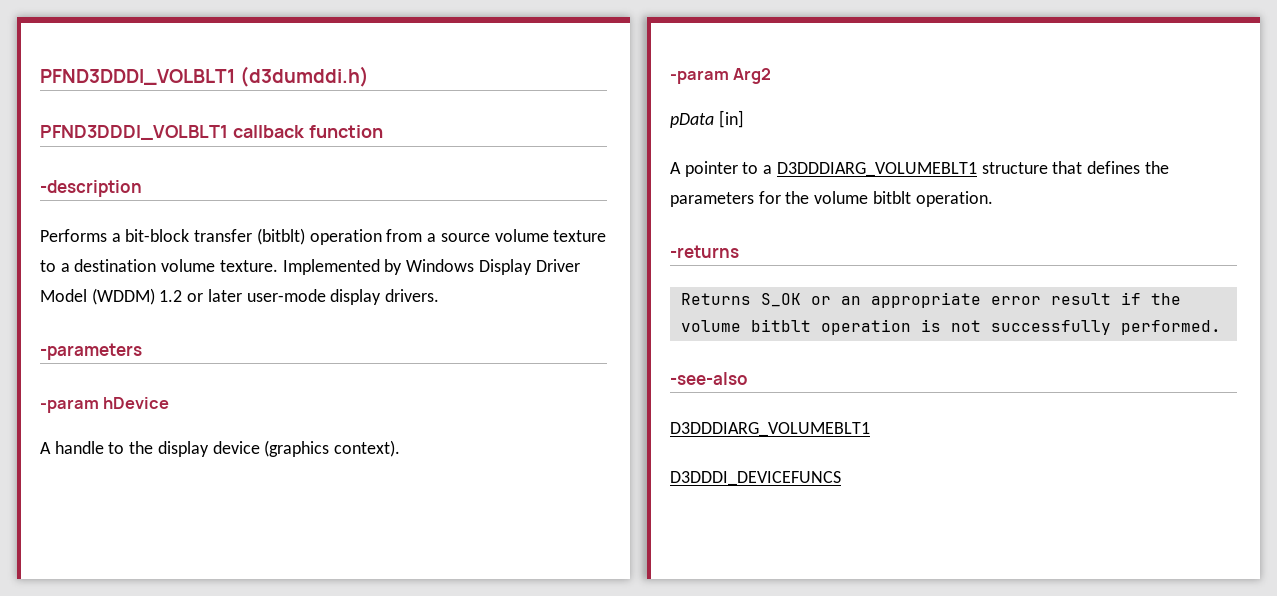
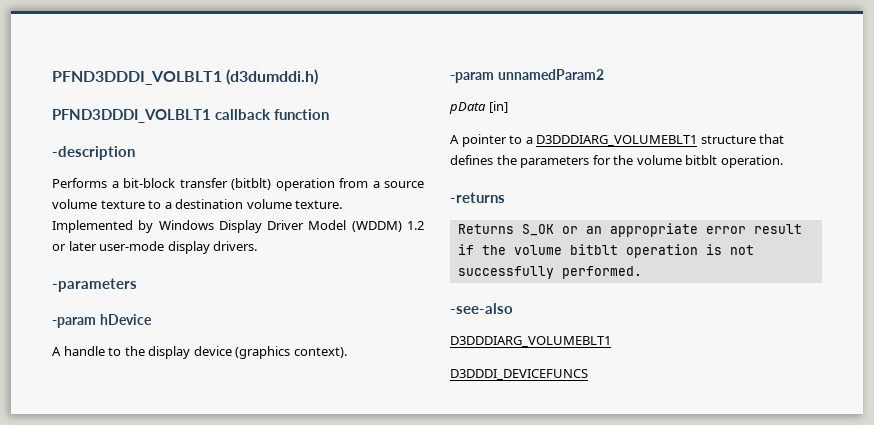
- -param Arg2
+ -param unnamedParam2

